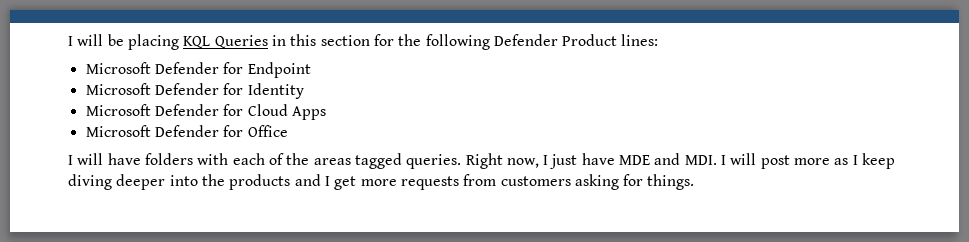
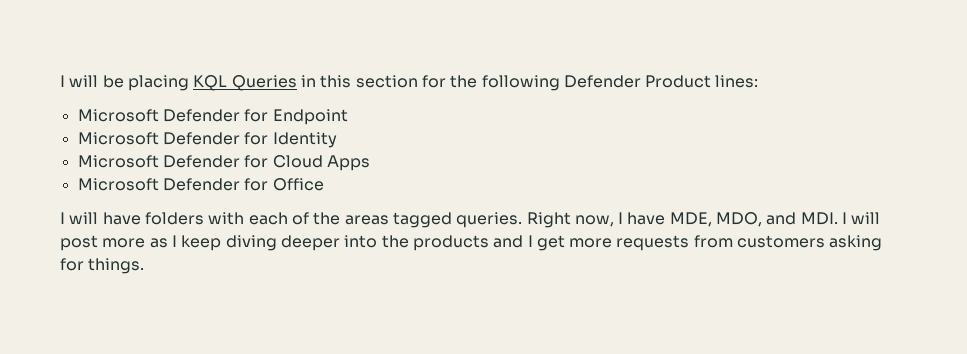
- Right now, I just have MDE and MDI. I will post more as I keep diving deeper into the products and I get more requests from customers asking for things.
+ Right now, I have MDE, MDO, and MDI. I will post more as I keep diving deeper into the products and I get more requests from customers asking for things.

